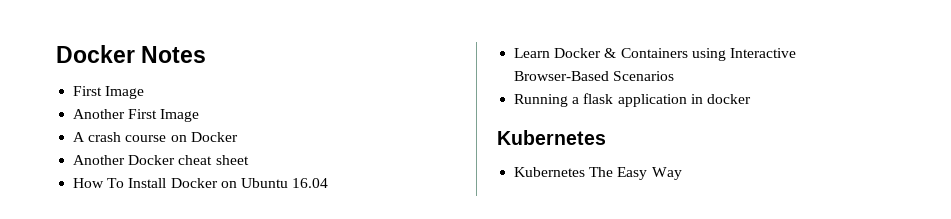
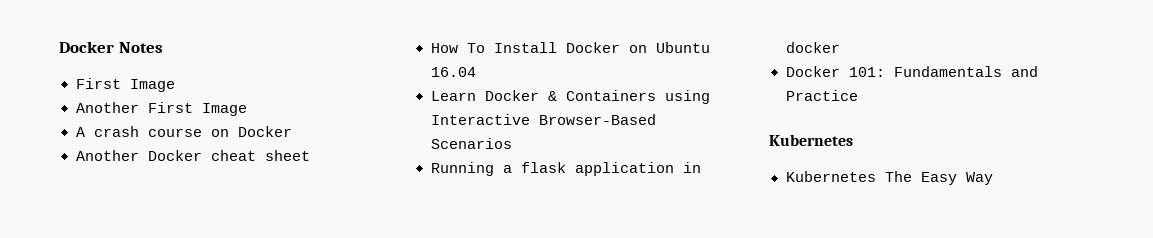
+ Docker 101: Fundamentals and Practice

